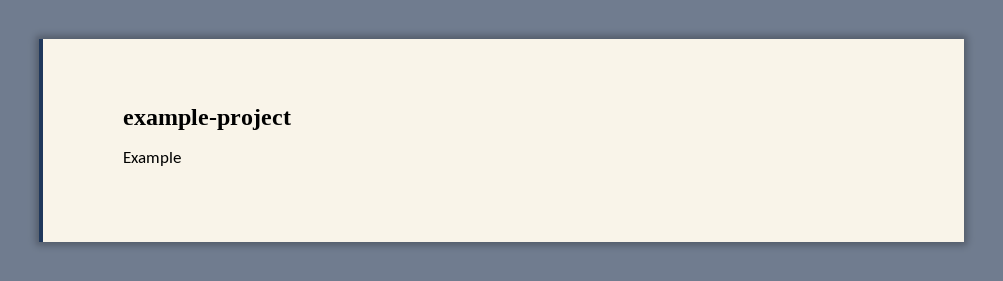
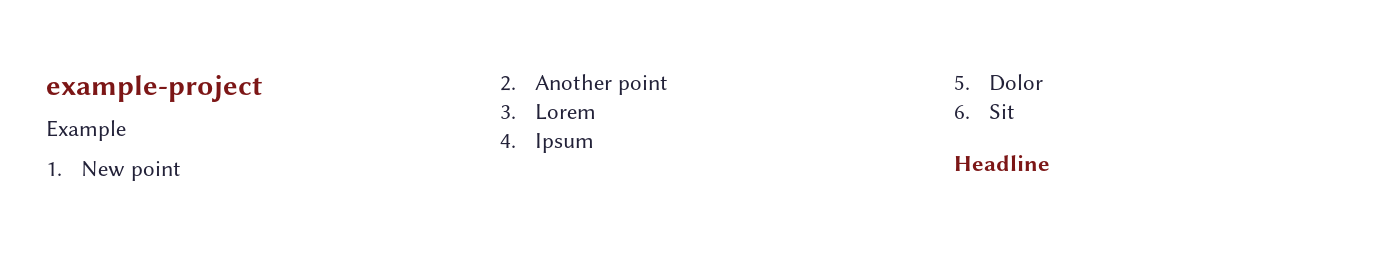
+ 1. New point
+ 2. Another point
+ 3. Lorem
+ 4. Ipsum
+ 5. Dolor
+ 6. Sit
+ Headline

